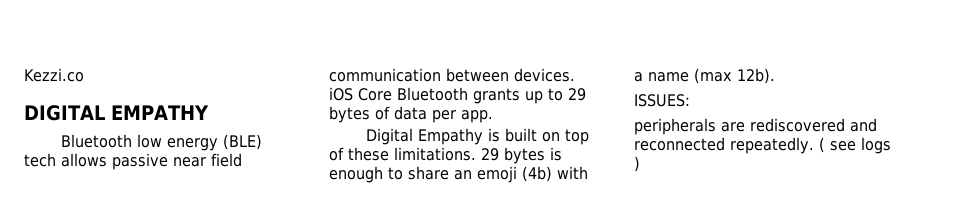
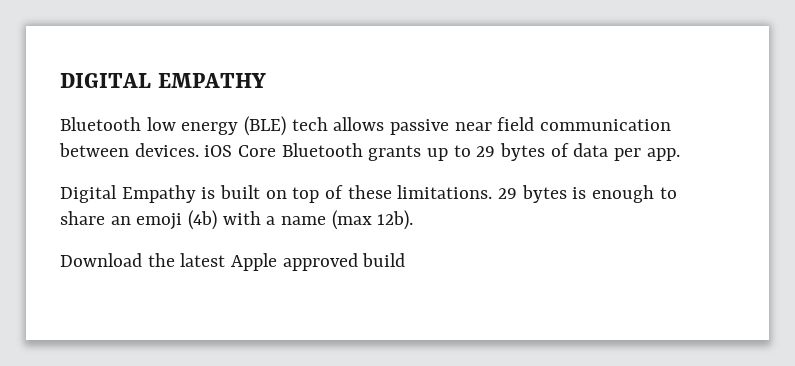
- Kezzi.co
- ISSUES:
- peripherals are rediscovered and reconnected repeatedly. ( see logs )
+ Download the latest Apple approved build

